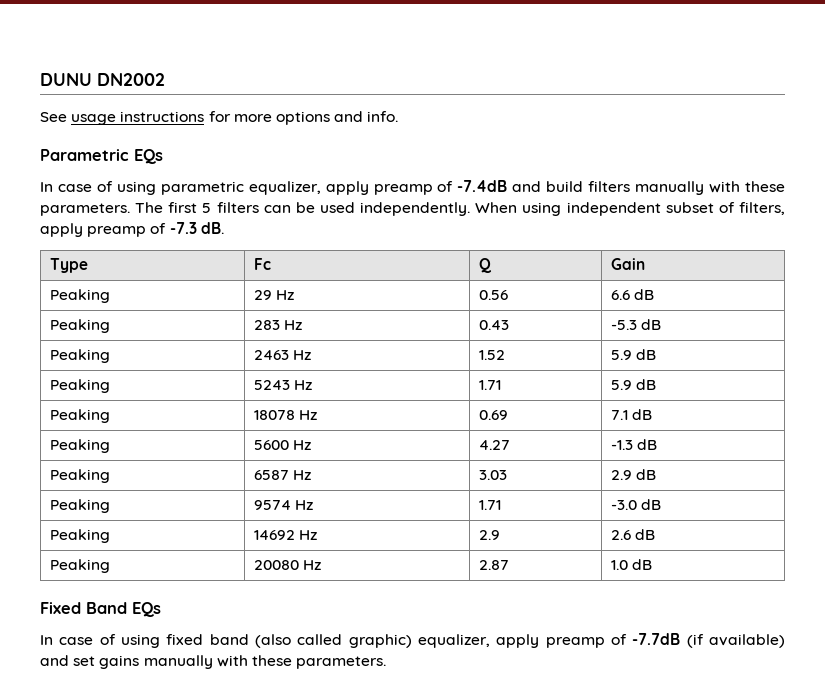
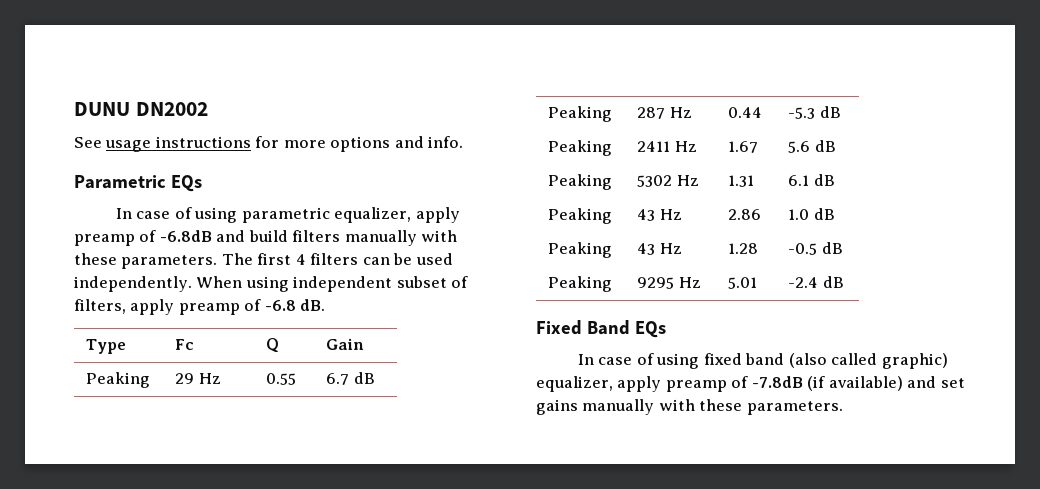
- In case of using parametric equalizer, apply preamp of -7.4dB and build filters manually with these parameters.
+ In case of using parametric equalizer, apply preamp of -6.8dB and build filters manually with these parameters.
- The first 5 filters can be used independently.
+ The first 4 filters can be used independently.
- When using independent subset of filters, apply preamp of -7.3 dB.
+ When using independent subset of filters, apply preamp of -6.8 dB.
- Peaking | 29 Hz | 0.56 | 6.6 dB
- Peaking | 283 Hz | 0.43 | -5.3 dB
+ Peaking | 29 Hz | 0.55 | 6.7 dB
+ Peaking | 287 Hz | 0.44 | -5.3 dB
- Peaking | 2463 Hz | 1.52 | 5.9 dB
- Peaking | 5243 Hz | 1.71 | 5.9 dB
- Peaking | 18078 Hz | 0.69 | 7.1 dB
- Peaking | 5600 Hz | 4.27 | -1.3 dB
- Peaking | 6587 Hz | 3.03 | 2.9 dB
- Peaking | 9574 Hz | 1.71 | -3.0 dB
- Peaking | 14692 Hz | 2.9 | 2.6 dB
- Peaking | 20080 Hz | 2.87 | 1.0 dB
+ Peaking | 2411 Hz | 1.67 | 5.6 dB
+ Peaking | 5302 Hz | 1.31 | 6.1 dB
+ Peaking | 43 Hz | 2.86 | 1.0 dB
+ Peaking | 43 Hz | 1.28 | -0.5 dB
+ Peaking | 9295 Hz | 5.01 | -2.4 dB
- In case of using fixed band (also called graphic) equalizer, apply preamp of -7.7dB (if available) and set gains manually with these parameters.
+ In case of using fixed band (also called graphic) equalizer, apply preamp of -7.8dB (if available) and set gains manually with these parameters.

